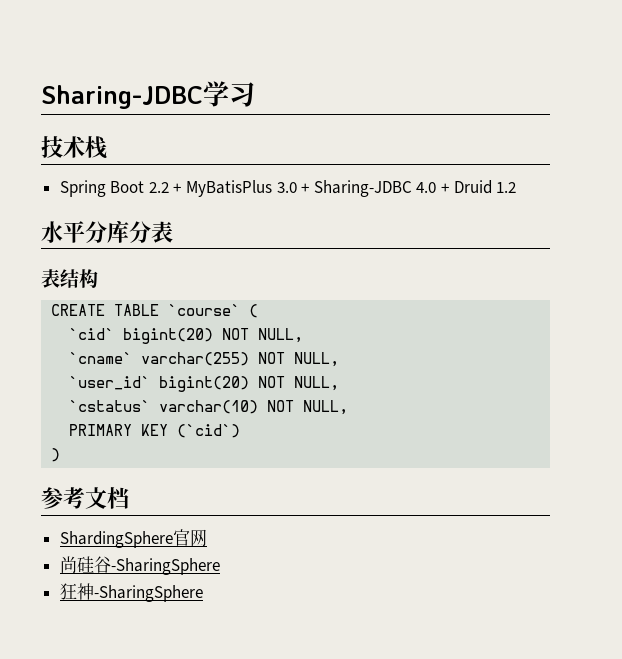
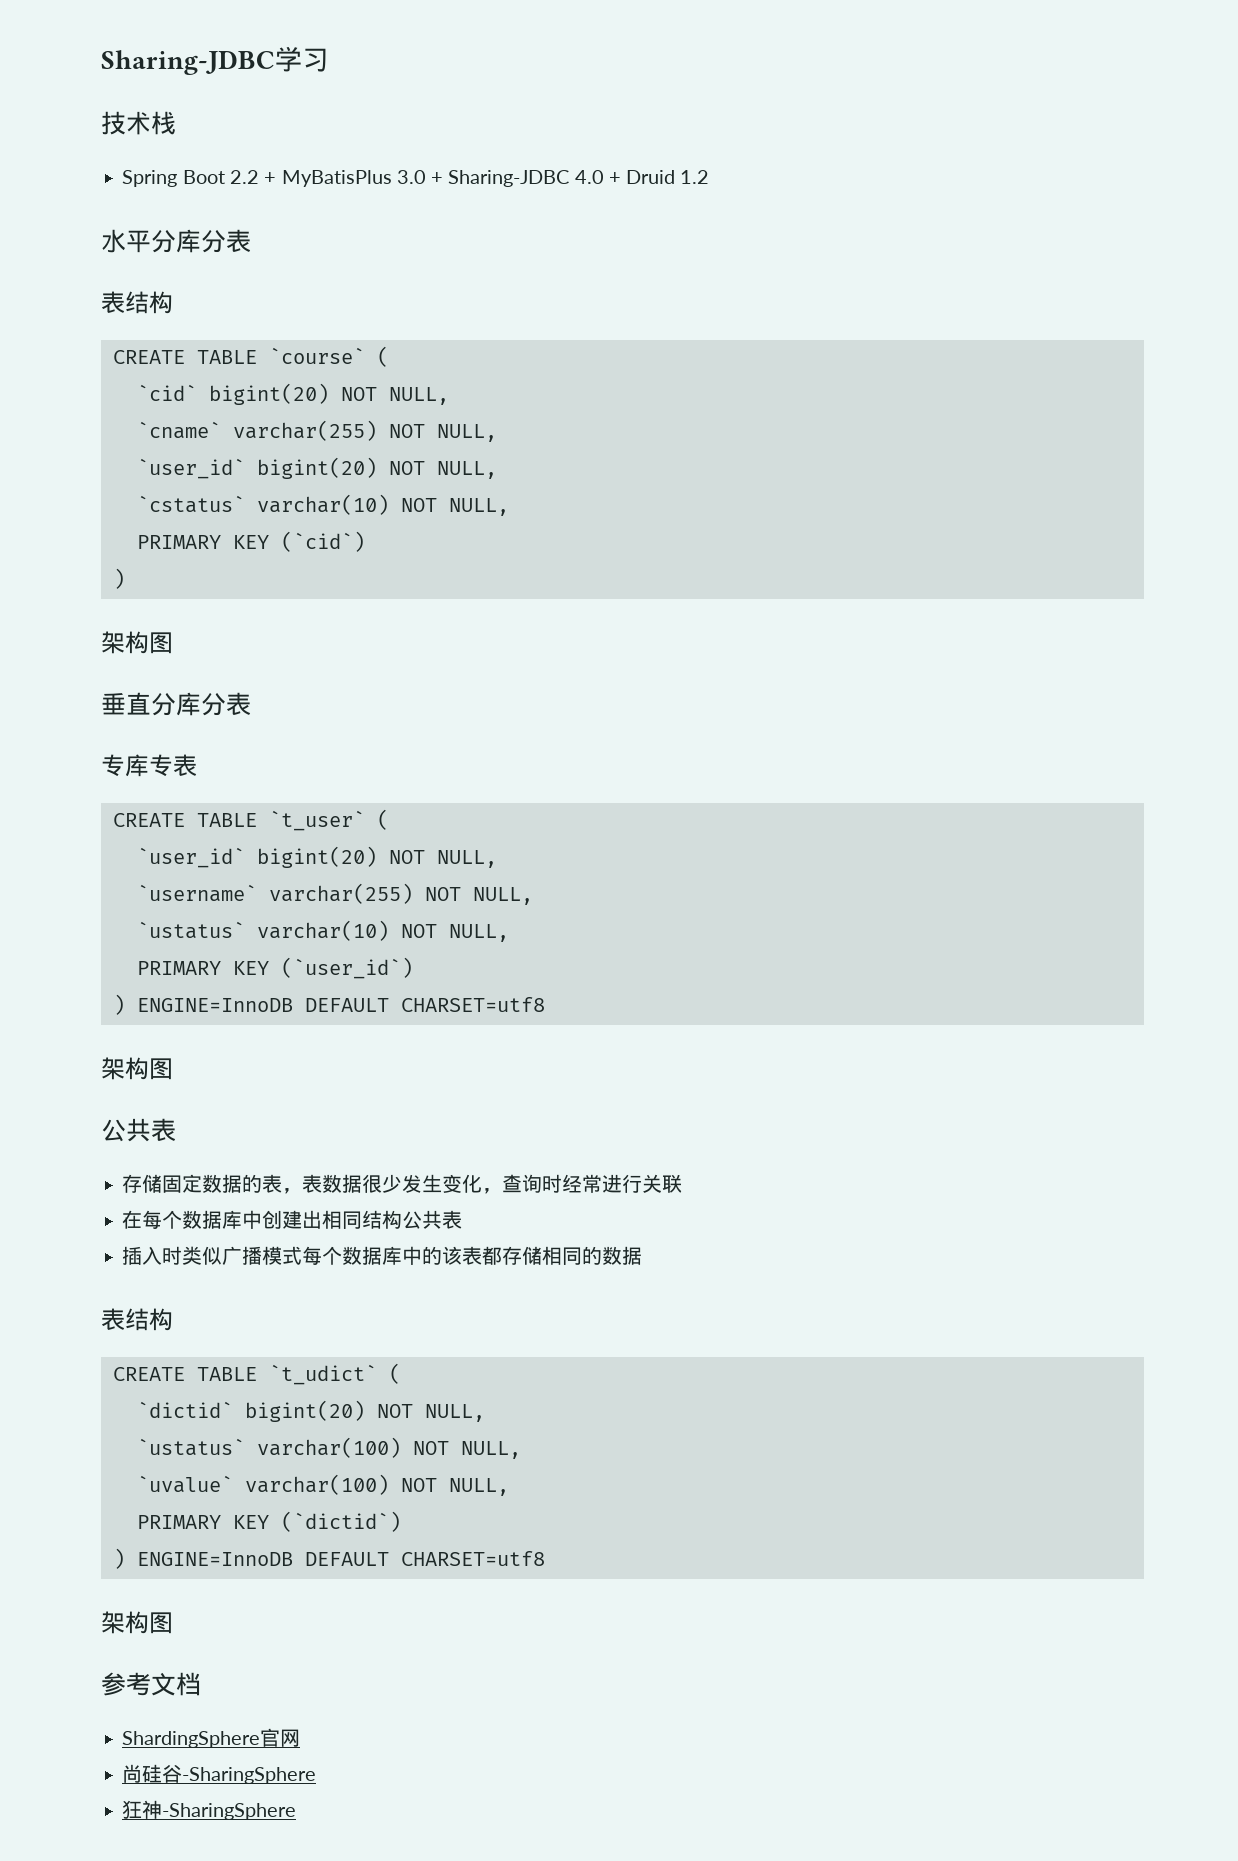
  PRIMARY KEY (`cid`)
  )
+ 架构图
+ 垂直分库分表
+ 专库专表
+ CREATE TABLE `t_user` (
+ `user_id` bigint(20) NOT NULL,
+ `username` varchar(255) NOT NULL,
+ `ustatus` varchar(10) NOT NULL,
+ PRIMARY KEY (`user_id`)
+ ) ENGINE=InnoDB DEFAULT CHARSET=utf8
+ 架构图
+ 公共表
+ 存储固定数据的表，表数据很少发生变化，查询时经常进行关联
+ 在每个数据库中创建出相同结构公共表
+ 插入时类似广播模式每个数据库中的该表都存储相同的数据
+ 表结构
+ CREATE TABLE `t_udict` (
+ `dictid` bigint(20) NOT NULL,
+ `ustatus` varchar(100) NOT NULL,
+ `uvalue` varchar(100) NOT NULL,
+ PRIMARY KEY (`dictid`)
+ ) ENGINE=InnoDB DEFAULT CHARSET=utf8
+ 架构图

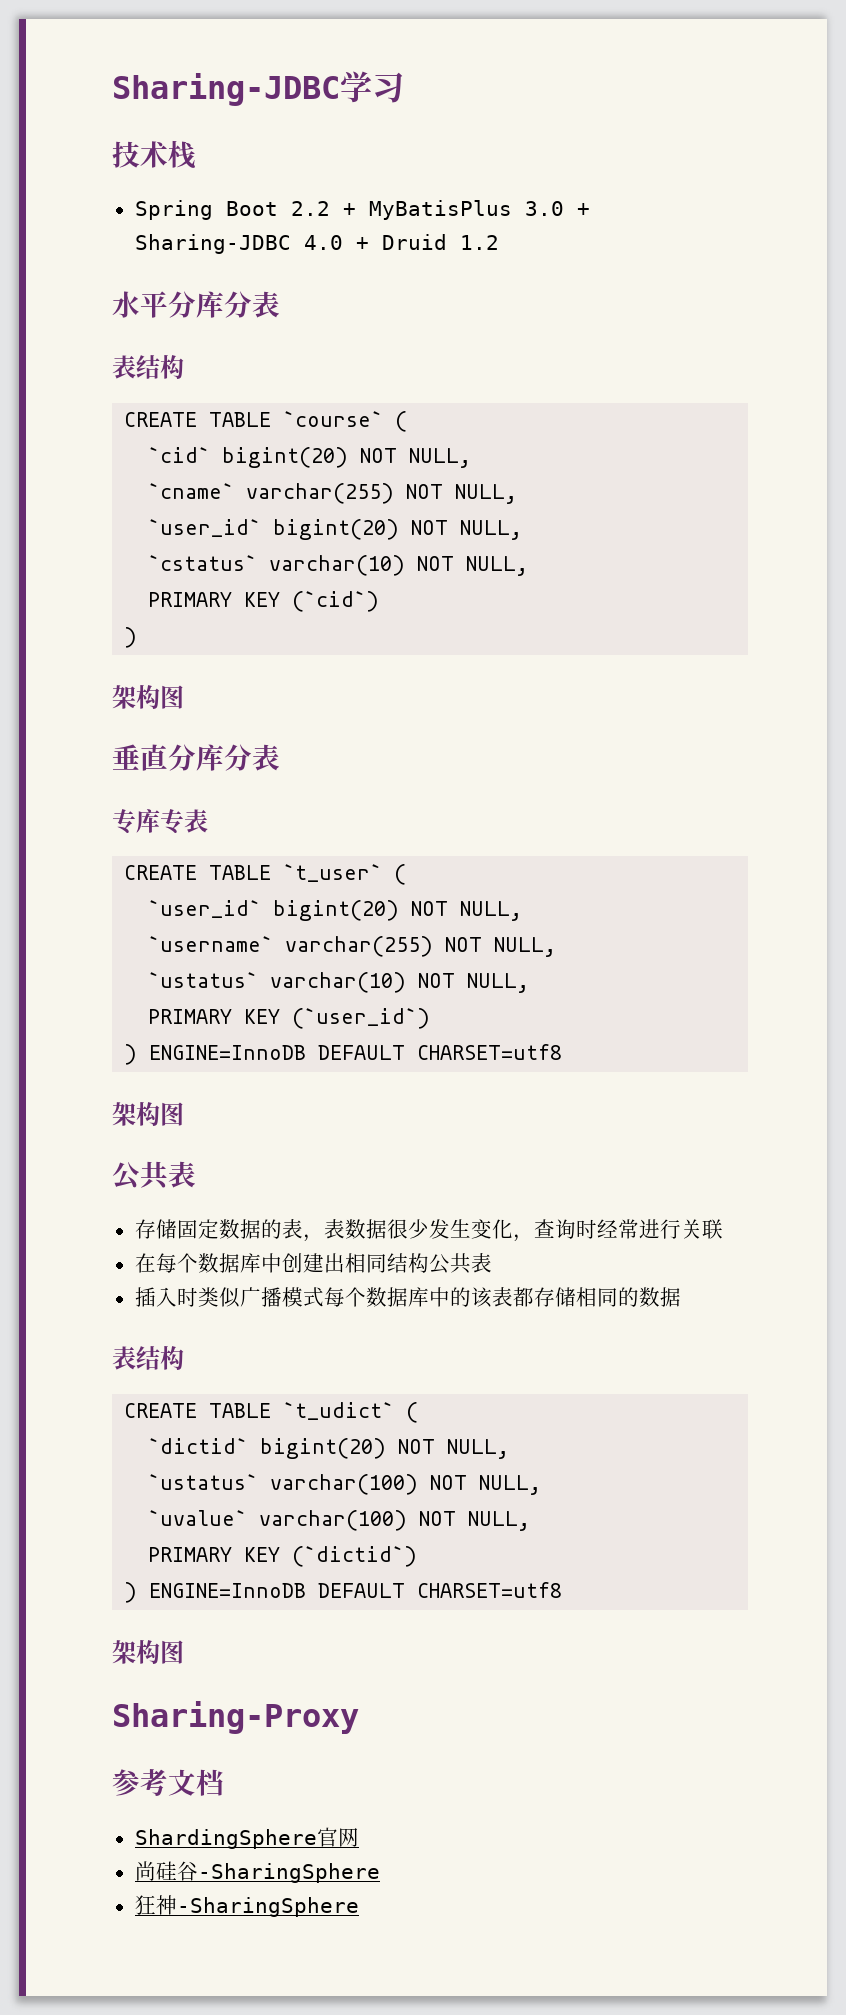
+ Sharing-Proxy

